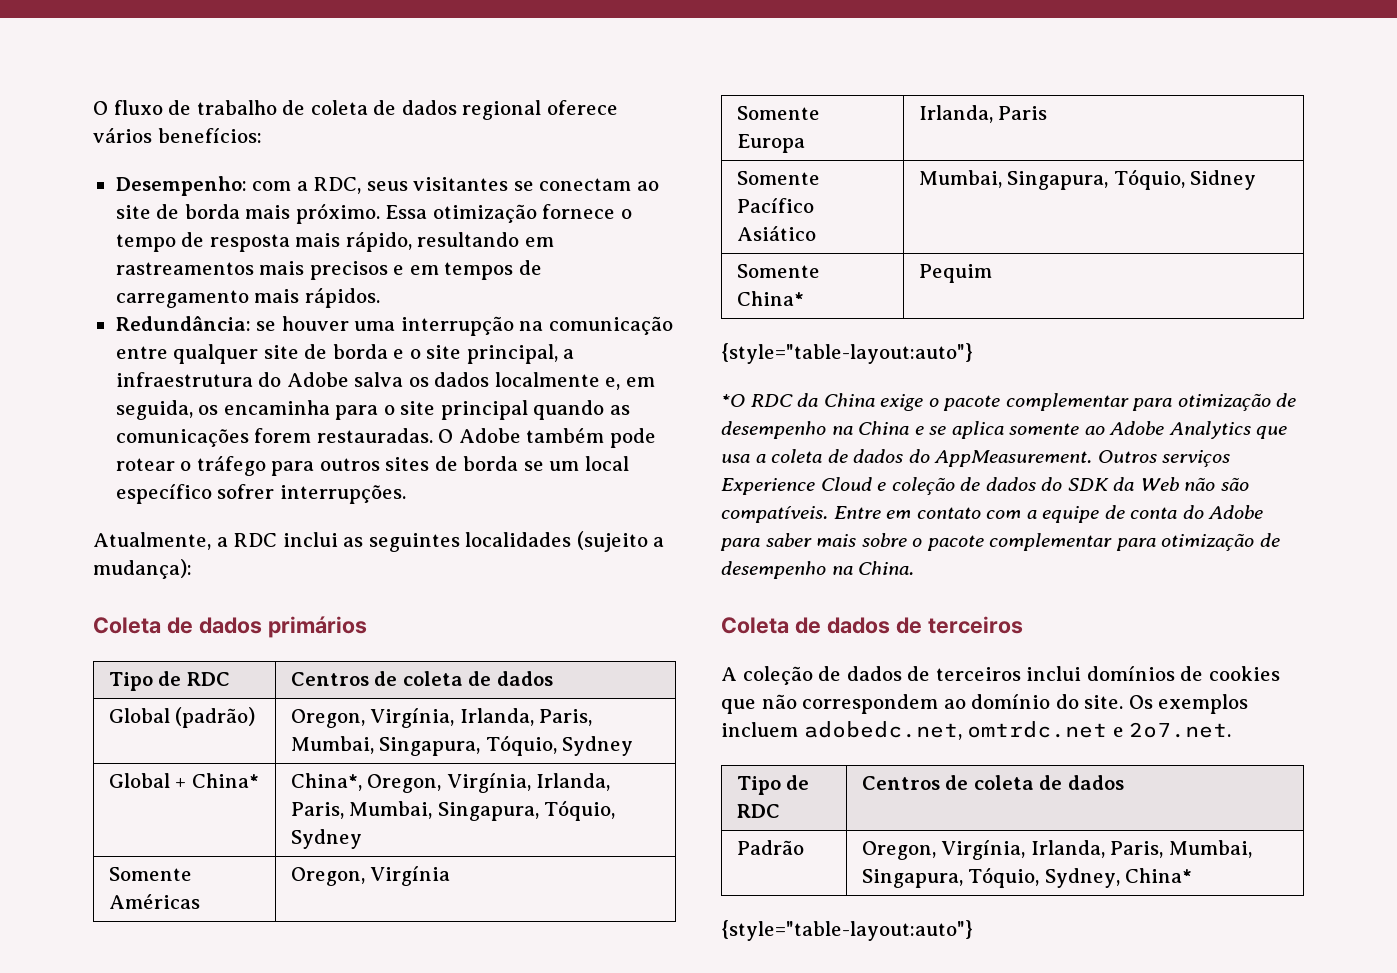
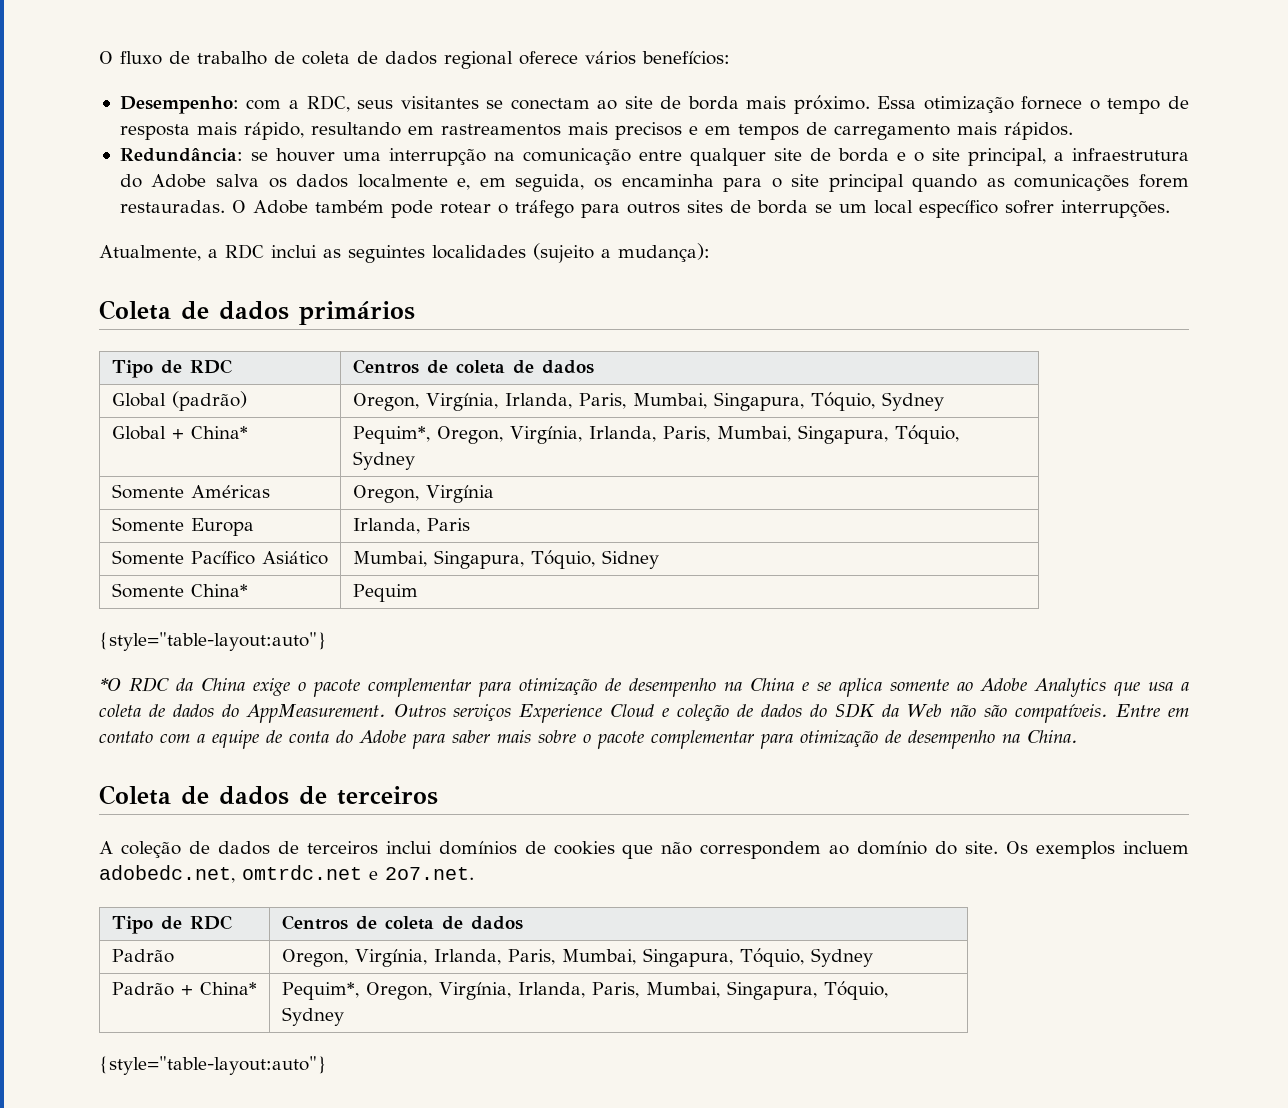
- Global + China* | China*, Oregon, Virgínia, Irlanda, Paris, Mumbai, Singapura, Tóquio, Sydney
+ Global + China* | Pequim*, Oregon, Virgínia, Irlanda, Paris, Mumbai, Singapura, Tóquio, Sydney
- Padrão | Oregon, Virgínia, Irlanda, Paris, Mumbai, Singapura, Tóquio, Sydney, China*
+ Padrão | Oregon, Virgínia, Irlanda, Paris, Mumbai, Singapura, Tóquio, Sydney
+ Padrão + China* | Pequim*, Oregon, Virgínia, Irlanda, Paris, Mumbai, Singapura, Tóquio, Sydney

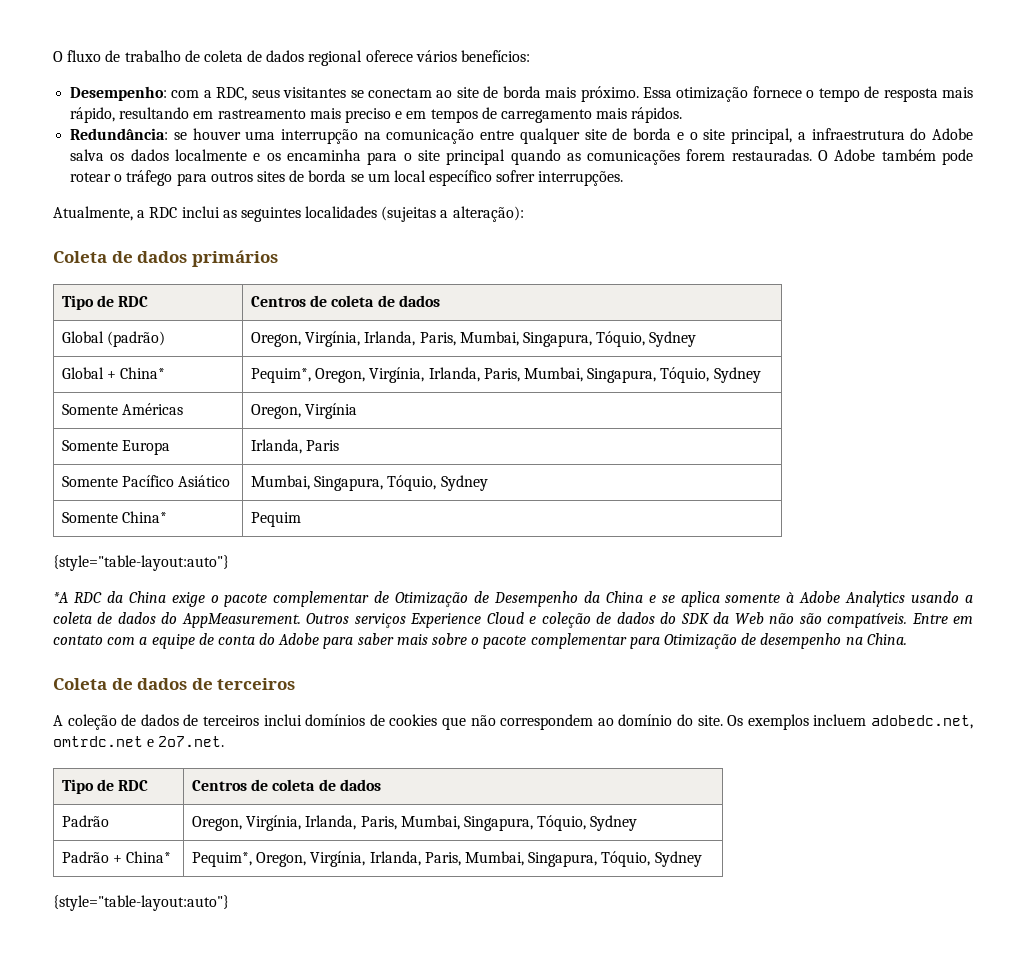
- Essa otimização fornece o tempo de resposta mais rápido, resultando em rastreamentos mais precisos e em tempos de carregamento mais rápidos.
+ Essa otimização fornece o tempo de resposta mais rápido, resultando em rastreamento mais preciso e em tempos de carregamento mais rápidos.
- Redundância: se houver uma interrupção na comunicação entre qualquer site de borda e o site principal, a infraestrutura do Adobe salva os dados localmente e, em seguida, os encaminha para o site principal quando as comunicações forem restauradas.
+ Redundância: se houver uma interrupção na comunicação entre qualquer site de borda e o site principal, a infraestrutura do Adobe salva os dados localmente e os encaminha para o site principal quando as comunicações forem restauradas.
- Atualmente, a RDC inclui as seguintes localidades (sujeito a mudança):
+ Atualmente, a RDC inclui as seguintes localidades (sujeitas a alteração):
- Somente Pacífico Asiático | Mumbai, Singapura, Tóquio, Sidney
+ Somente Pacífico Asiático | Mumbai, Singapura, Tóquio, Sydney
- *O RDC da China exige o pacote complementar para otimização de desempenho na China e se aplica somente ao Adobe Analytics que usa a coleta de dados do AppMeasurement.
+ *A RDC da China exige o pacote complementar de Otimização de Desempenho da China e se aplica somente à Adobe Analytics usando a coleta de dados do AppMeasurement.
- Entre em contato com a equipe de conta do Adobe para saber mais sobre o pacote complementar para otimização de desempenho na China.
+ Entre em contato com a equipe de conta do Adobe para saber mais sobre o pacote complementar para Otimização de desempenho na China.

